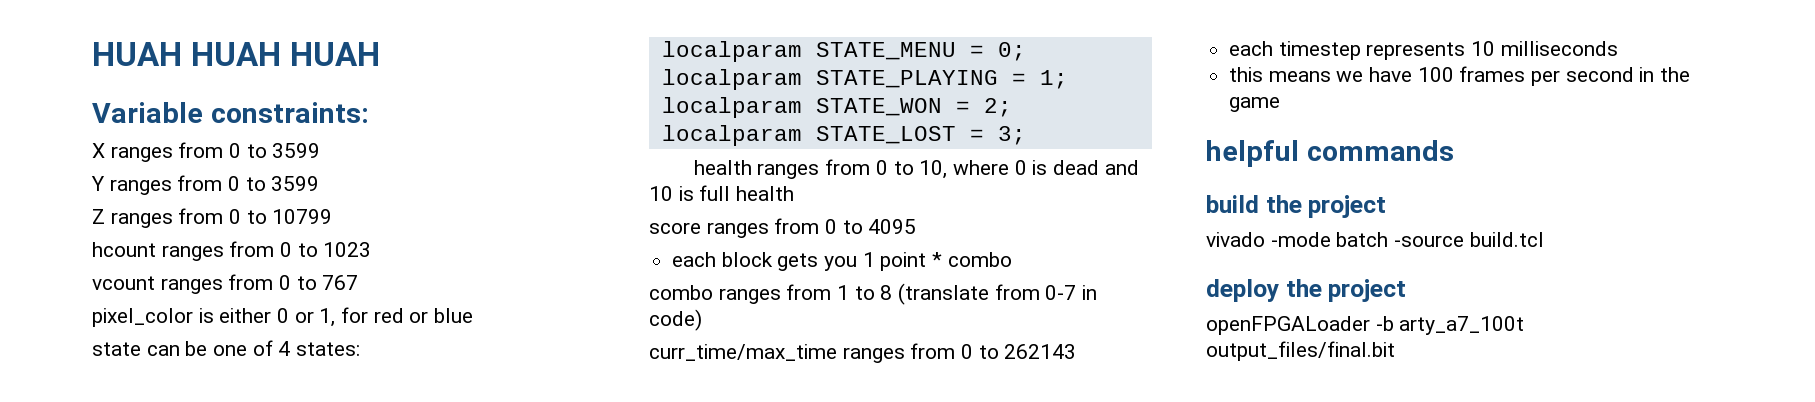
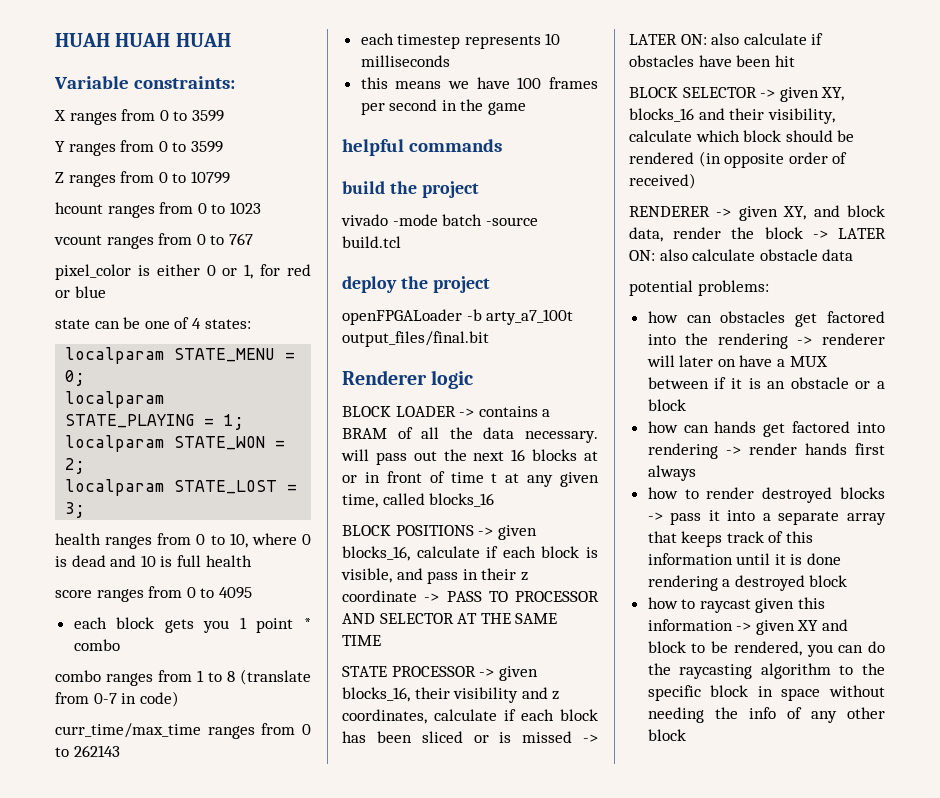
+ Renderer logic
+ BLOCK LOADER -> contains a BRAM of all the data necessary. will pass out the next 16 blocks at or in front of time t at any given time, called blocks_16
+ BLOCK POSITIONS -> given blocks_16, calculate if each block is visible, and pass in their z coordinate -> PASS TO PROCESSOR AND SELECTOR AT THE SAME TIME
+ STATE PROCESSOR -> given blocks_16, their visibility and z coordinates, calculate if each block has been sliced or is missed -> LATER ON: also calculate if obstacles have been hit
+ BLOCK SELECTOR -> given XY, blocks_16 and their visibility, calculate which block should be rendered (in opposite order of received)
+ RENDERER -> given XY, and block data, render the block -> LATER ON: also calculate obstacle data
+ potential problems:
+ how can obstacles get factored into the rendering -> renderer will later on have a MUX between if it is an obstacle or a block
+ how can hands get factored into rendering -> render hands first always
+ how to render destroyed blocks -> pass it into a separate array that keeps track of this information until it is done rendering a destroyed block
+ how to raycast given this information -> given XY and block to be rendered, you can do the raycasting algorithm to the specific block in space without needing the info of any other block

